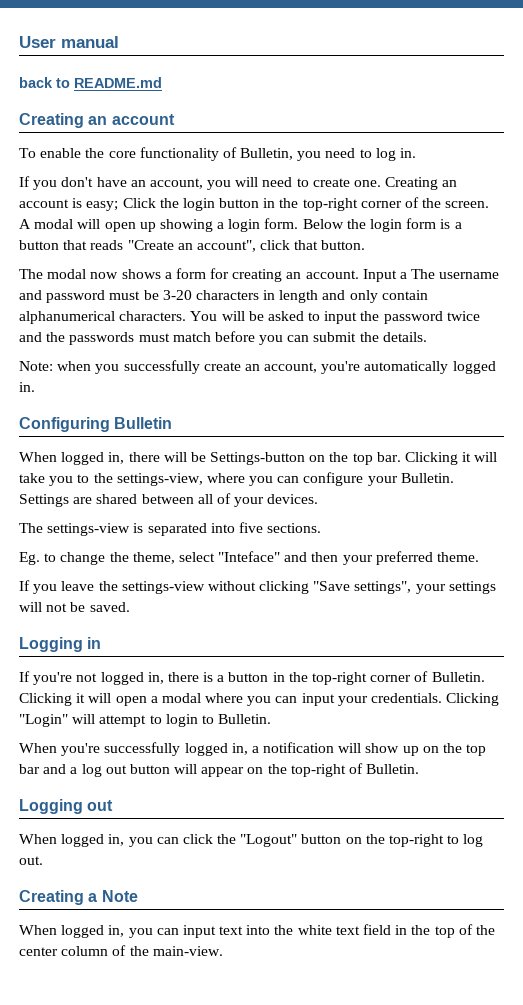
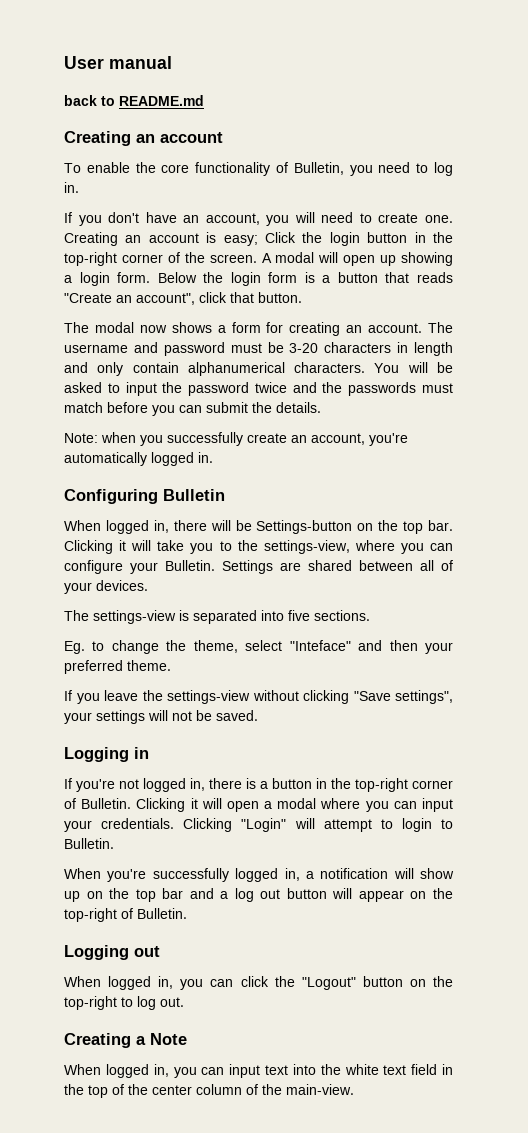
- Input a The username and password must be 3-20 characters in length and only contain alphanumerical characters.
+ The username and password must be 3-20 characters in length and only contain alphanumerical characters.

